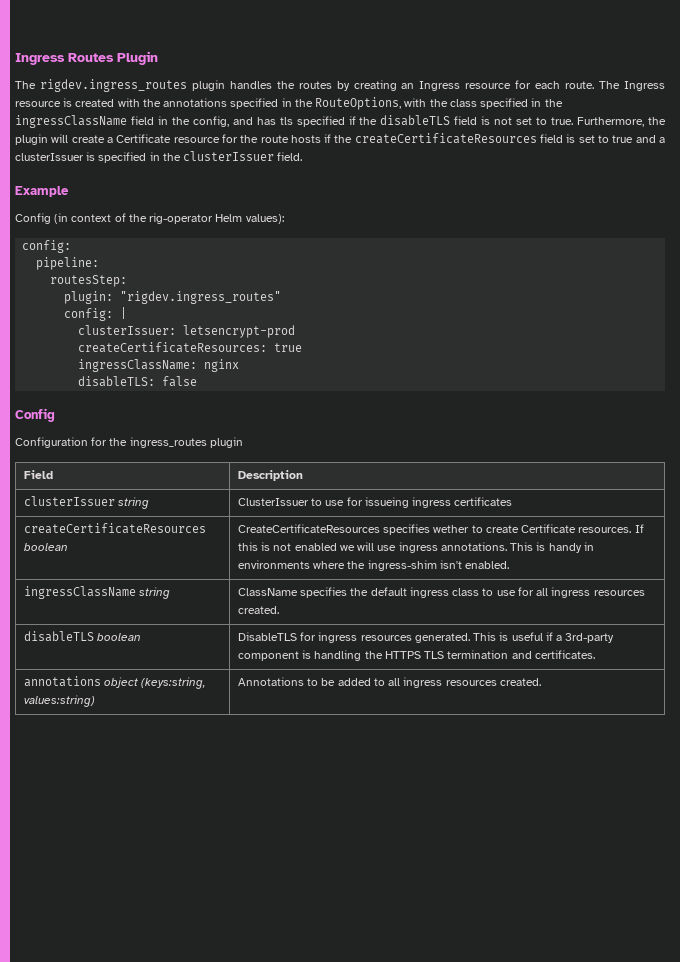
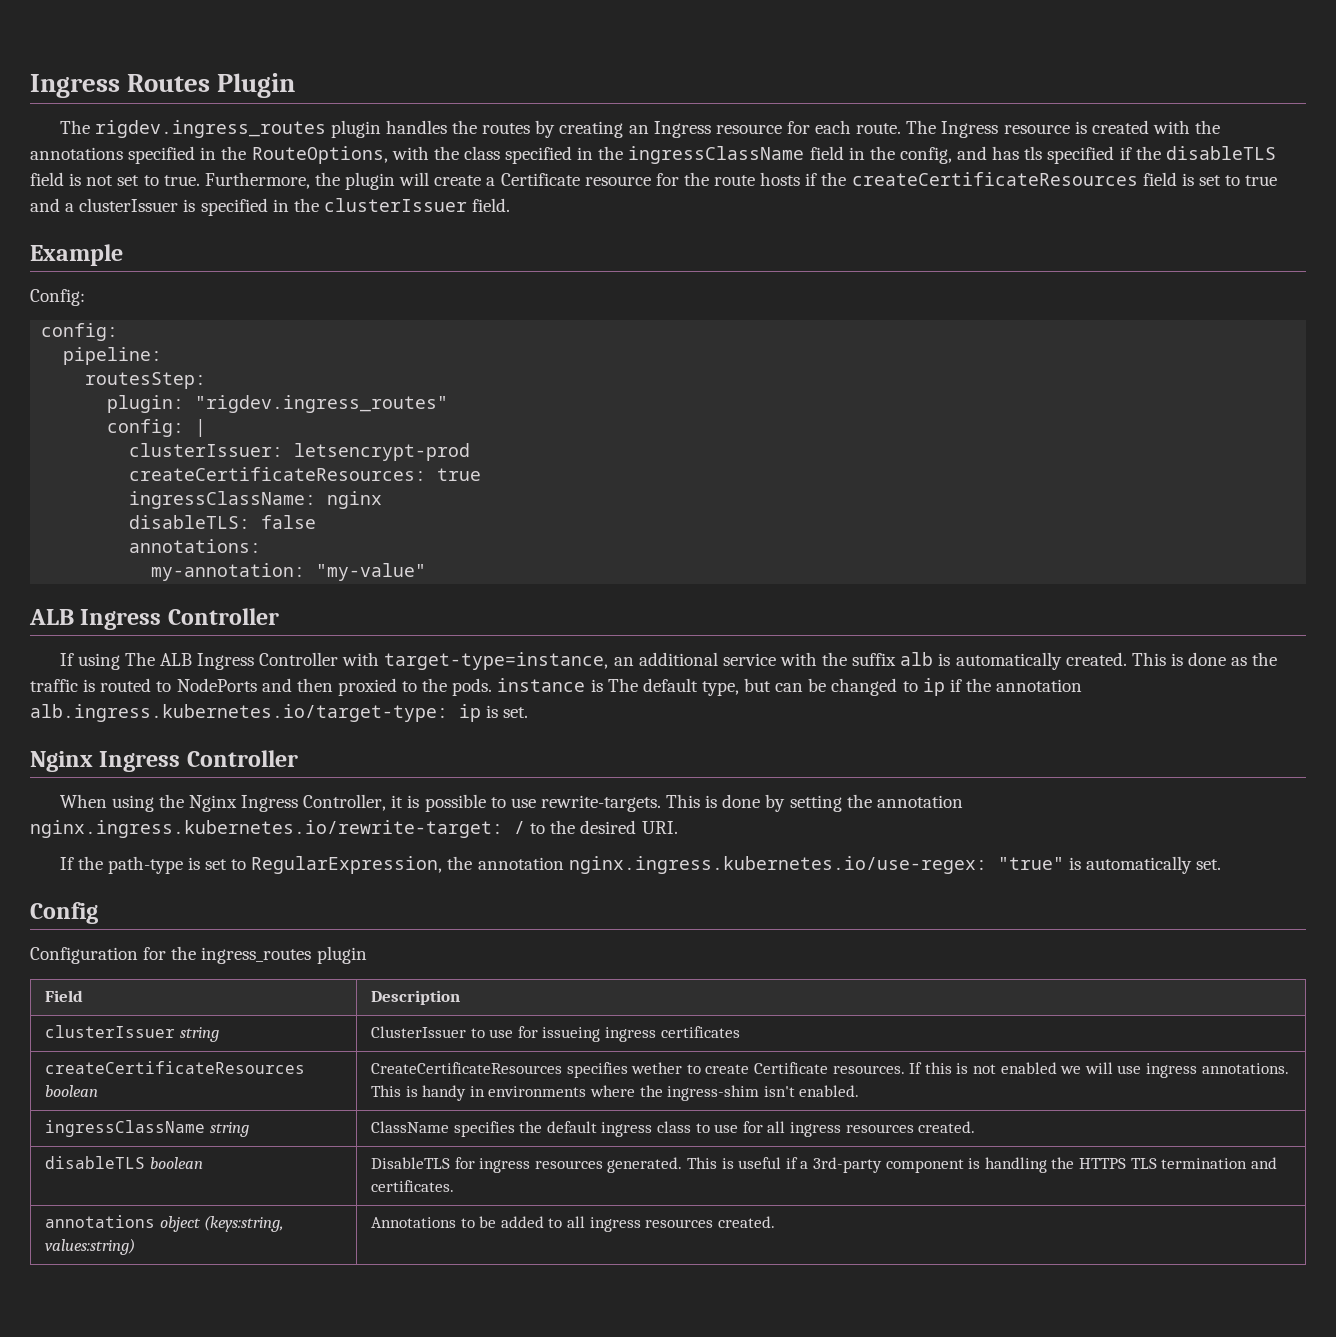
- Config (in context of the rig-operator Helm values):
+ Config:
+ annotations:
+ my-annotation: "my-value"
+ ALB Ingress Controller
+ If using The ALB Ingress Controller with target-type=instance, an additional service with the suffix alb is automatically created. This is done as the traffic is routed to NodePorts and then proxied to the pods. instance is The default type, but can be changed to ip if the annotation alb.ingress.kubernetes.io/target-type: ip is set.
+ Nginx Ingress Controller
+ When using the Nginx Ingress Controller, it is possible to use rewrite-targets. This is done by setting the annotation nginx.ingress.kubernetes.io/rewrite-target: / to the desired URI.
+ If the path-type is set to RegularExpression, the annotation nginx.ingress.kubernetes.io/use-regex: "true" is automatically set.

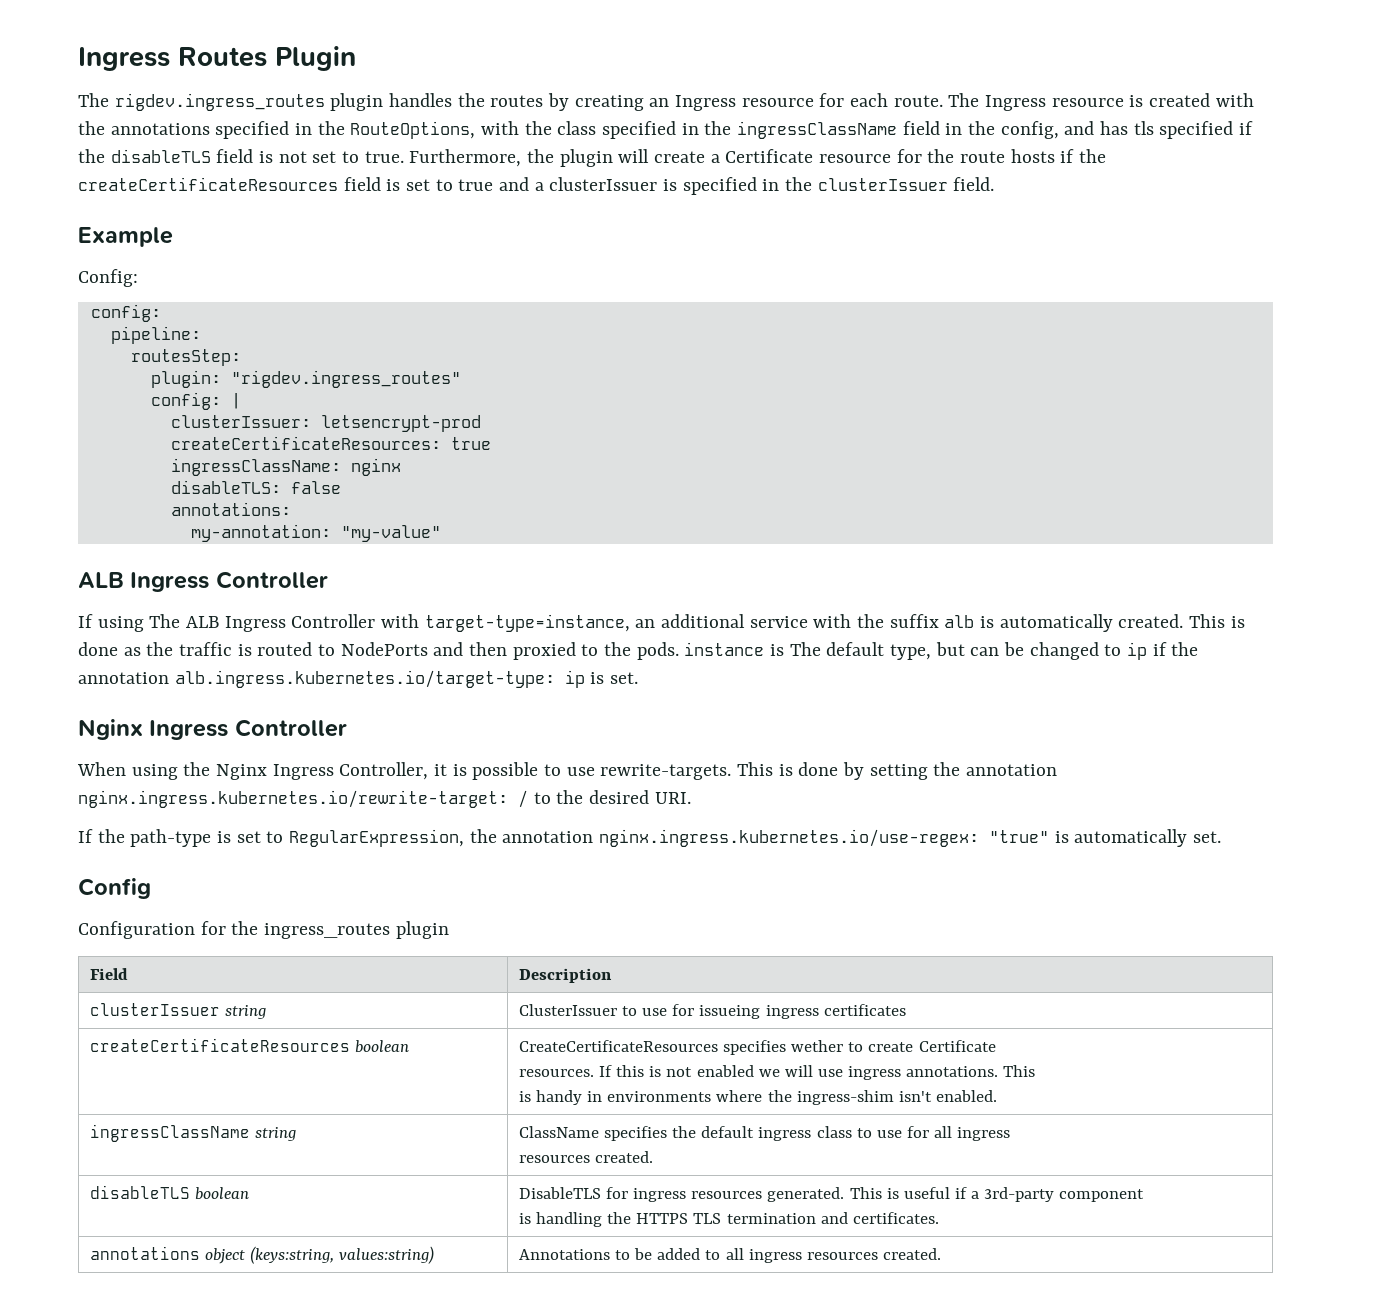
- createCertificateResources boolean | CreateCertificateResources specifies wether to create Certificate resources. If this is not enabled we will use ingress annotations. This is handy in environments where the ingress-shim isn't enabled.
+ createCertificateResources boolean | CreateCertificateResources specifies wether to create Certificate
+ resources. If this is not enabled we will use ingress annotations. This
+ is handy in environments where the ingress-shim isn't enabled.
- ingressClassName string | ClassName specifies the default ingress class to use for all ingress resources created.
+ ingressClassName string | ClassName specifies the default ingress class to use for all ingress
+ resources created.
- disableTLS boolean | DisableTLS for ingress resources generated. This is useful if a 3rd-party component is handling the HTTPS TLS termination and certificates.
+ disableTLS boolean | DisableTLS for ingress resources generated. This is useful if a 3rd-party component
+ is handling the HTTPS TLS termination and certificates.

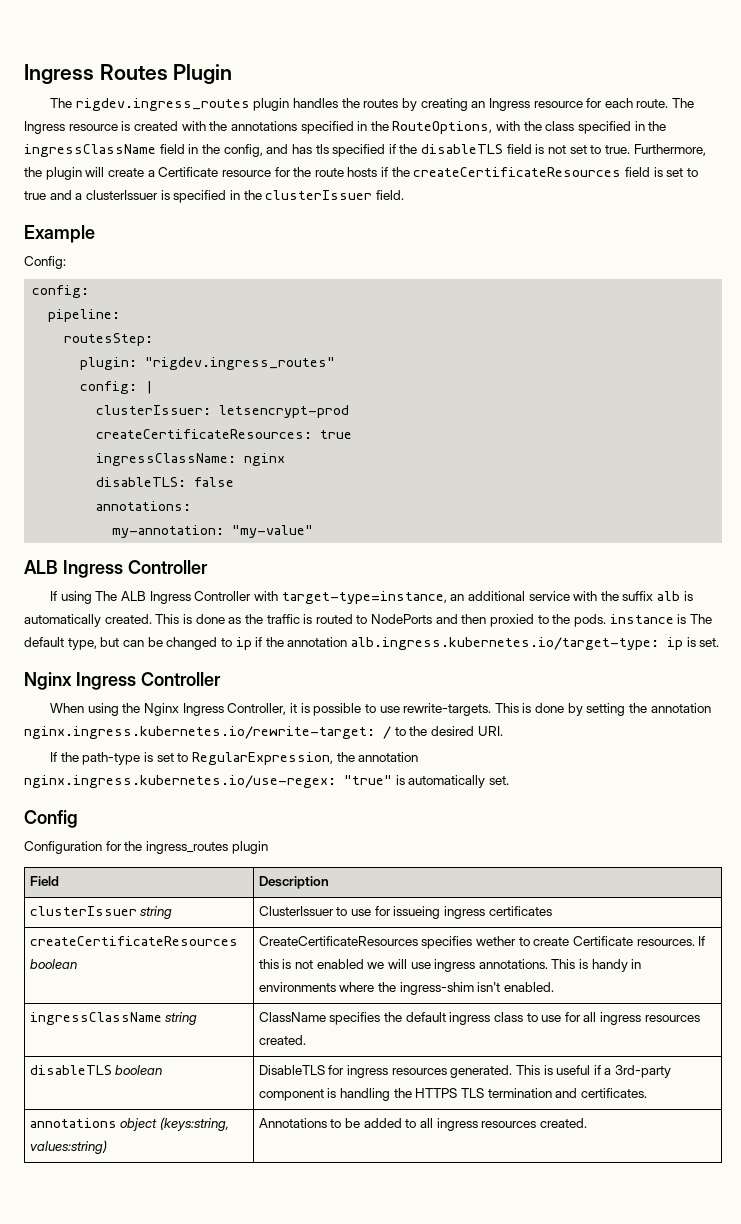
- createCertificateResources boolean | CreateCertificateResources specifies wether to create Certificate
- resources. If this is not enabled we will use ingress annotations. This
- is handy in environments where the ingress-shim isn't enabled.
+ createCertificateResources boolean | CreateCertificateResources specifies wether to create Certificate resources. If this is not enabled we will use ingress annotations. This is handy in environments where the ingress-shim isn't enabled.
- ingressClassName string | ClassName specifies the default ingress class to use for all ingress
- resources created.
+ ingressClassName string | ClassName specifies the default ingress class to use for all ingress resources created.
- disableTLS boolean | DisableTLS for ingress resources generated. This is useful if a 3rd-party component
- is handling the HTTPS TLS termination and certificates.
+ disableTLS boolean | DisableTLS for ingress resources generated. This is useful if a 3rd-party component is handling the HTTPS TLS termination and certificates.

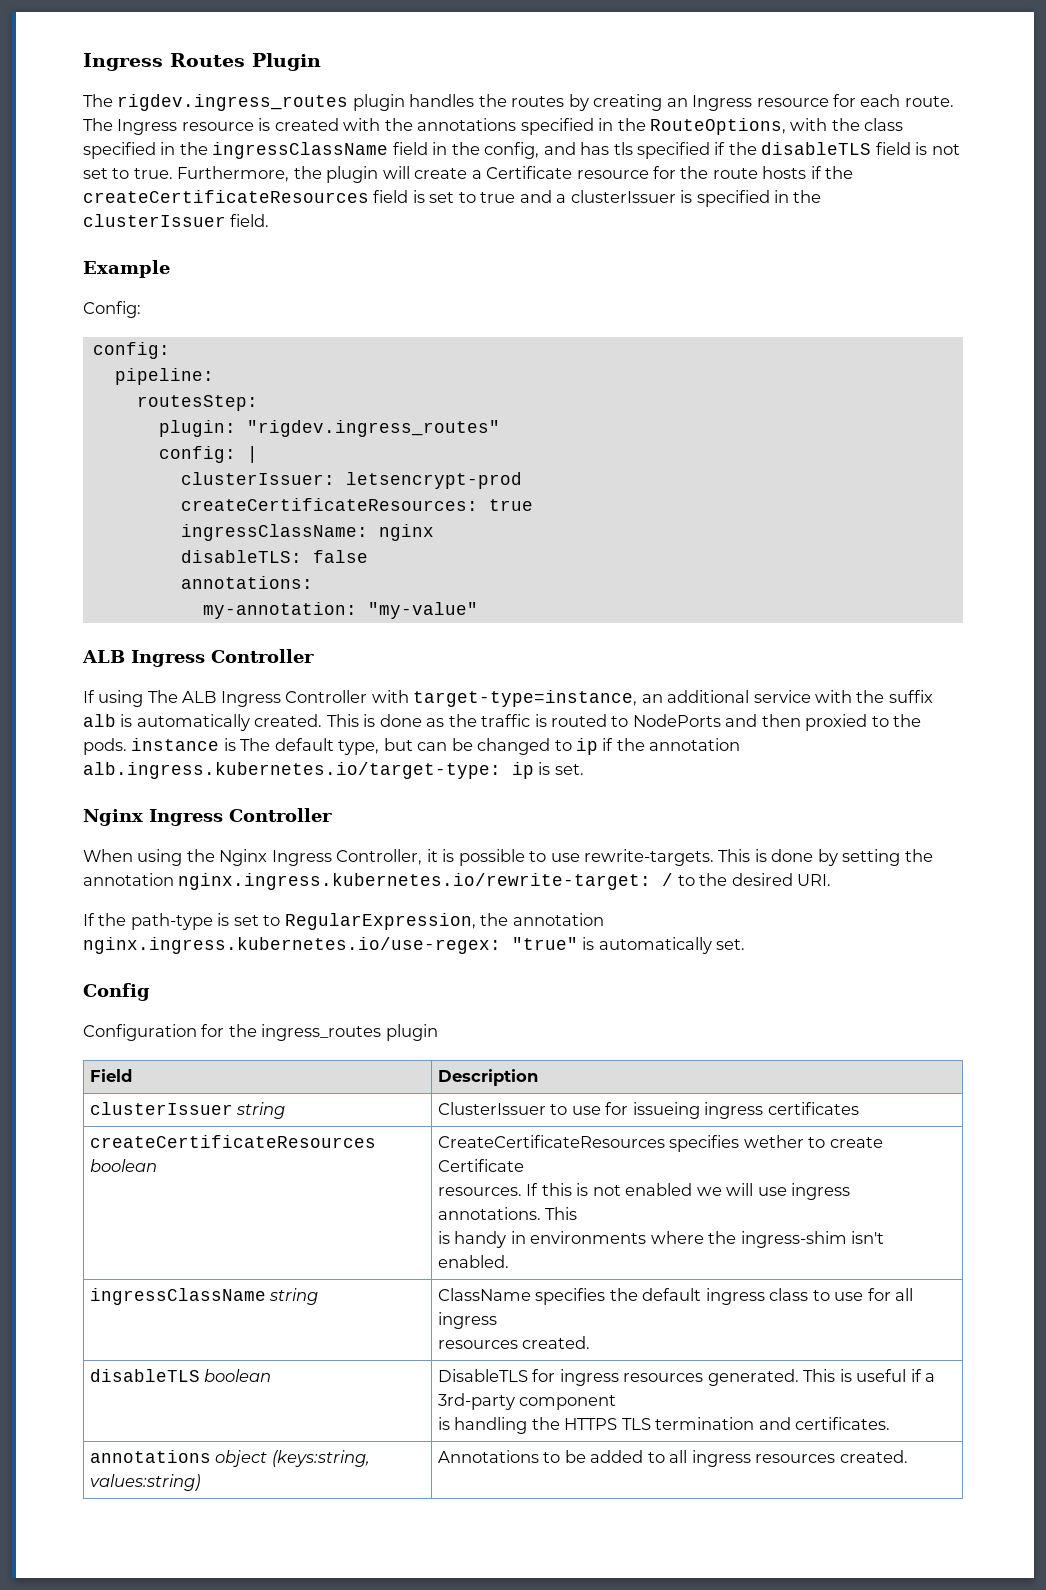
- createCertificateResources boolean | CreateCertificateResources specifies wether to create Certificate resources. If this is not enabled we will use ingress annotations. This is handy in environments where the ingress-shim isn't enabled.
+ createCertificateResources boolean | CreateCertificateResources specifies wether to create Certificate
+ resources. If this is not enabled we will use ingress annotations. This
+ is handy in environments where the ingress-shim isn't enabled.
- ingressClassName string | ClassName specifies the default ingress class to use for all ingress resources created.
+ ingressClassName string | ClassName specifies the default ingress class to use for all ingress
+ resources created.
- disableTLS boolean | DisableTLS for ingress resources generated. This is useful if a 3rd-party component is handling the HTTPS TLS termination and certificates.
+ disableTLS boolean | DisableTLS for ingress resources generated. This is useful if a 3rd-party component
+ is handling the HTTPS TLS termination and certificates.

